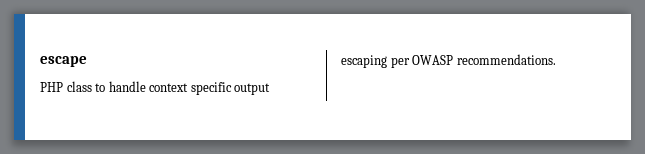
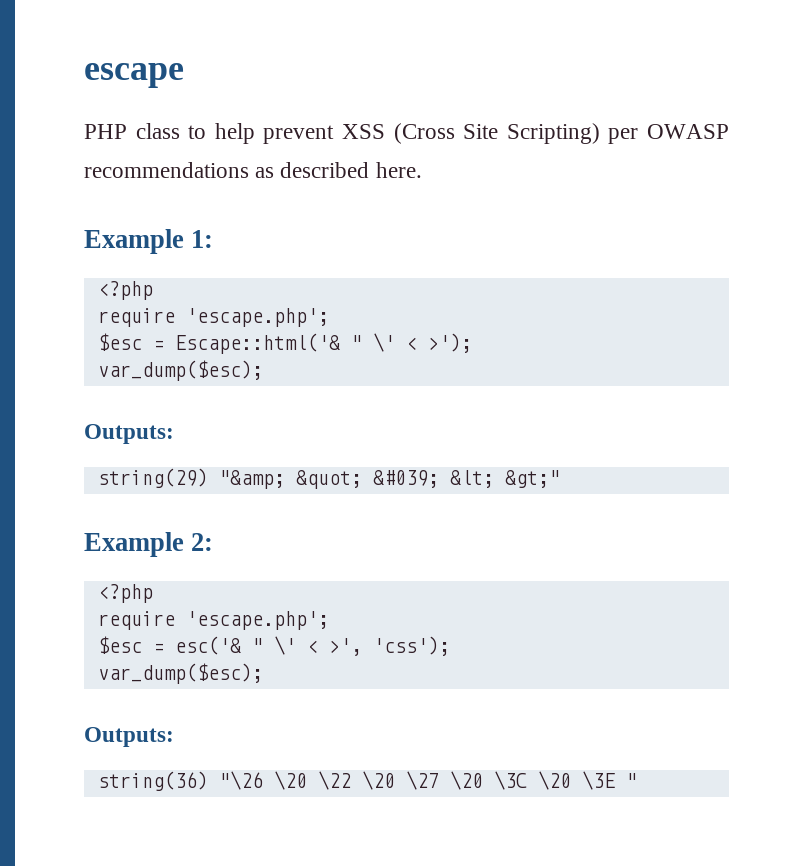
- PHP class to handle context specific output escaping per OWASP recommendations.
+ PHP class to help prevent XSS (Cross Site Scripting) per OWASP recommendations as described here.
+ Example 1:
+ <?php
+ require 'escape.php';
+ $esc = Escape::html('& " \' < >');
+ var_dump($esc);
+ Outputs:
+ string(29) "&amp; &quot; &#039; &lt; &gt;"
+ Example 2:
+ <?php
+ require 'escape.php';
+ $esc = esc('& " \' < >', 'css');
+ var_dump($esc);
+ Outputs:
+ string(36) "\26 \20 \22 \20 \27 \20 \3C \20 \3E "

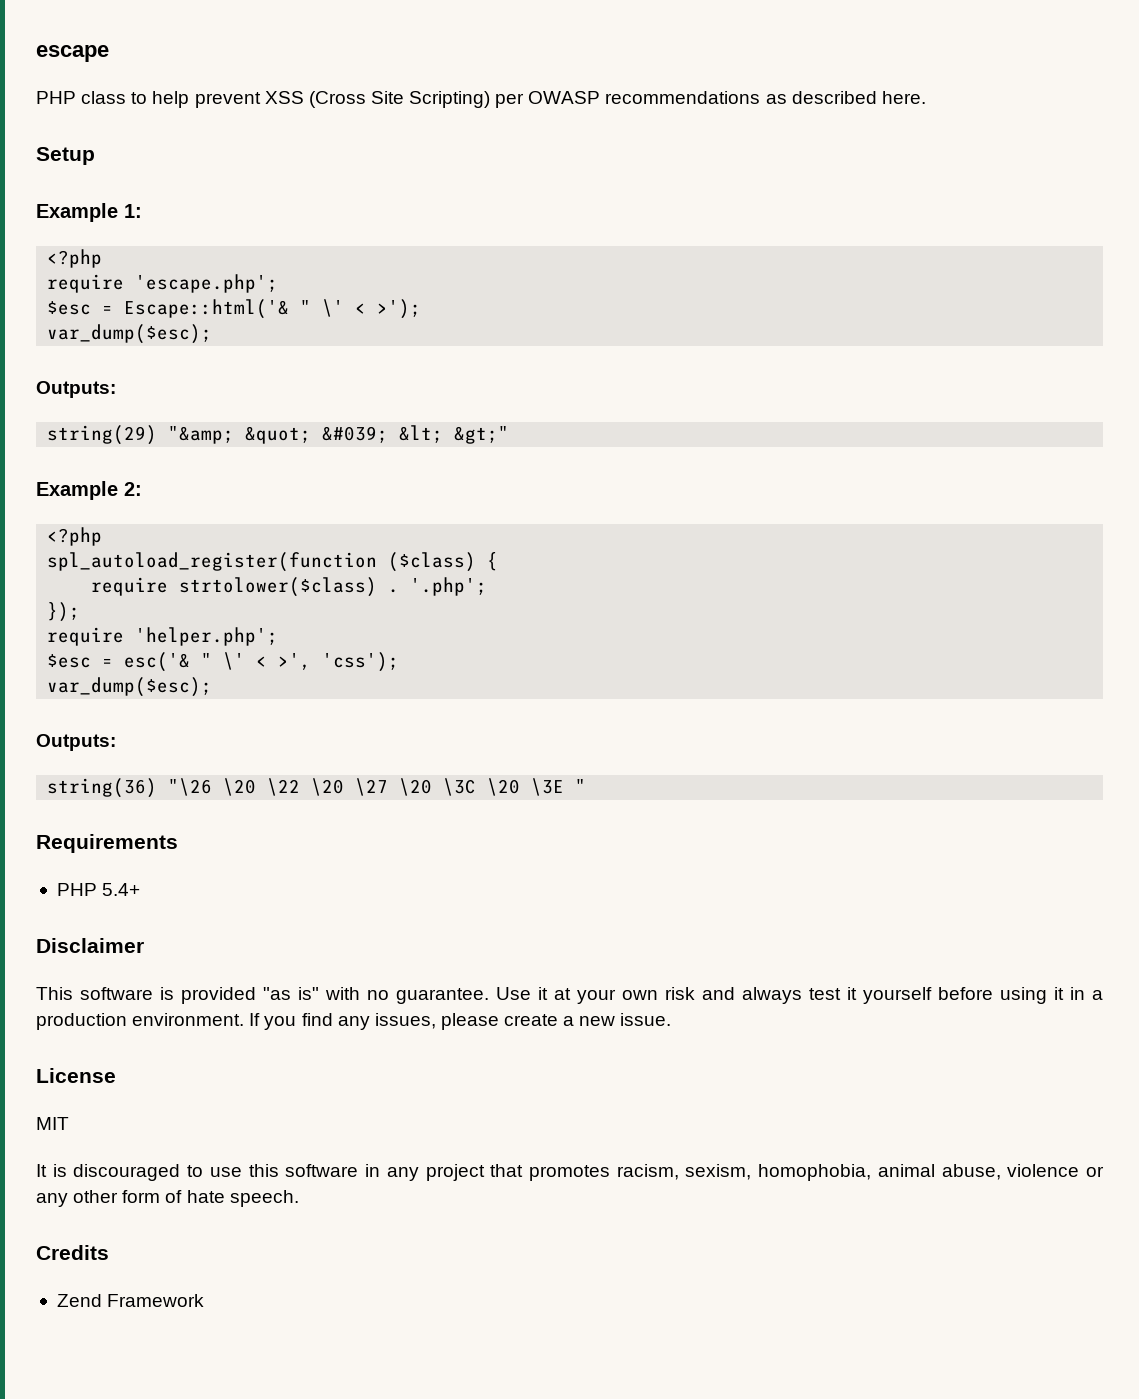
+ Setup
  Example 2:
  <?php
- require 'escape.php';
+ spl_autoload_register(function ($class) {
+ require strtolower($class) . '.php';
+ });
+ require 'helper.php';
+ Requirements
+ PHP 5.4+
+ Disclaimer
+ This software is provided "as is" with no guarantee. Use it at your own risk and always test it yourself before using it in a production environment. If you find any issues, please create a new issue.
+ License
+ MIT
+ It is discouraged to use this software in any project that promotes racism, sexism, homophobia, animal abuse, violence or any other form of hate speech.
+ Credits
+ Zend Framework

